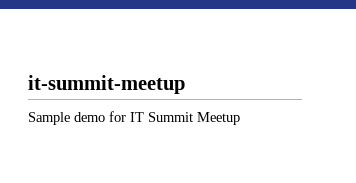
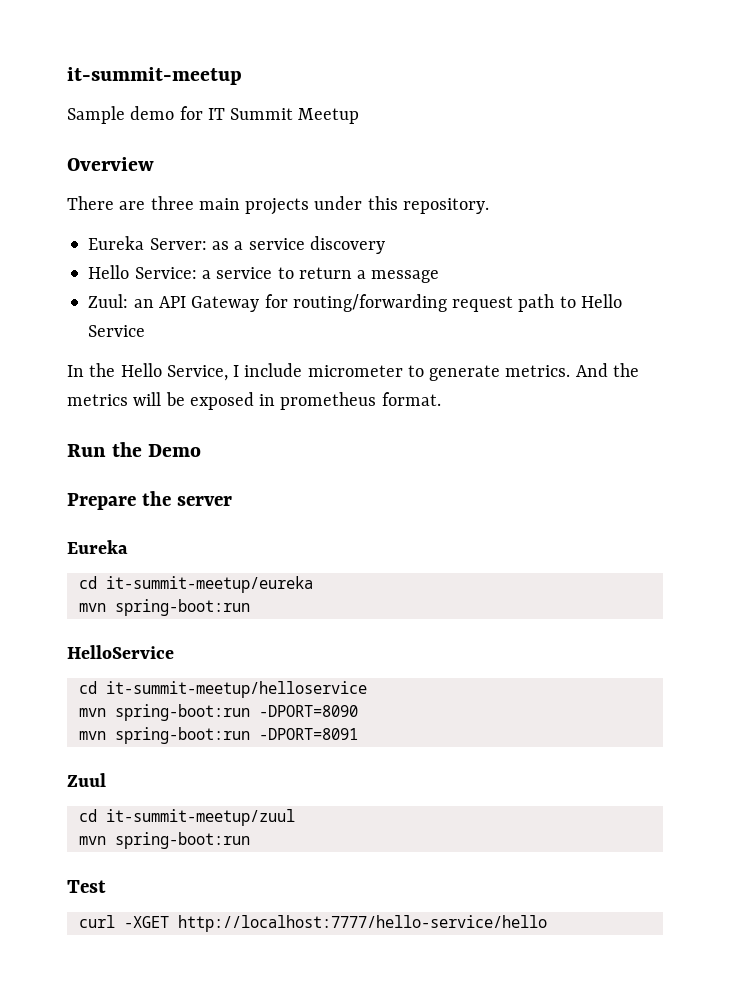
+ Overview
+ There are three main projects under this repository.
+ Eureka Server: as a service discovery
+ Hello Service: a service to return a message
+ Zuul: an API Gateway for routing/forwarding request path to Hello Service
+ In the Hello Service, I include micrometer to generate metrics. And the metrics will be exposed in prometheus format.
+ Run the Demo
+ Prepare the server
+ Eureka
+ cd it-summit-meetup/eureka
+ mvn spring-boot:run
+ HelloService
+ cd it-summit-meetup/helloservice
+ mvn spring-boot:run -DPORT=8090
+ mvn spring-boot:run -DPORT=8091
+ Zuul
+ cd it-summit-meetup/zuul
+ mvn spring-boot:run
+ Test
+ curl -XGET http://localhost:7777/hello-service/hello

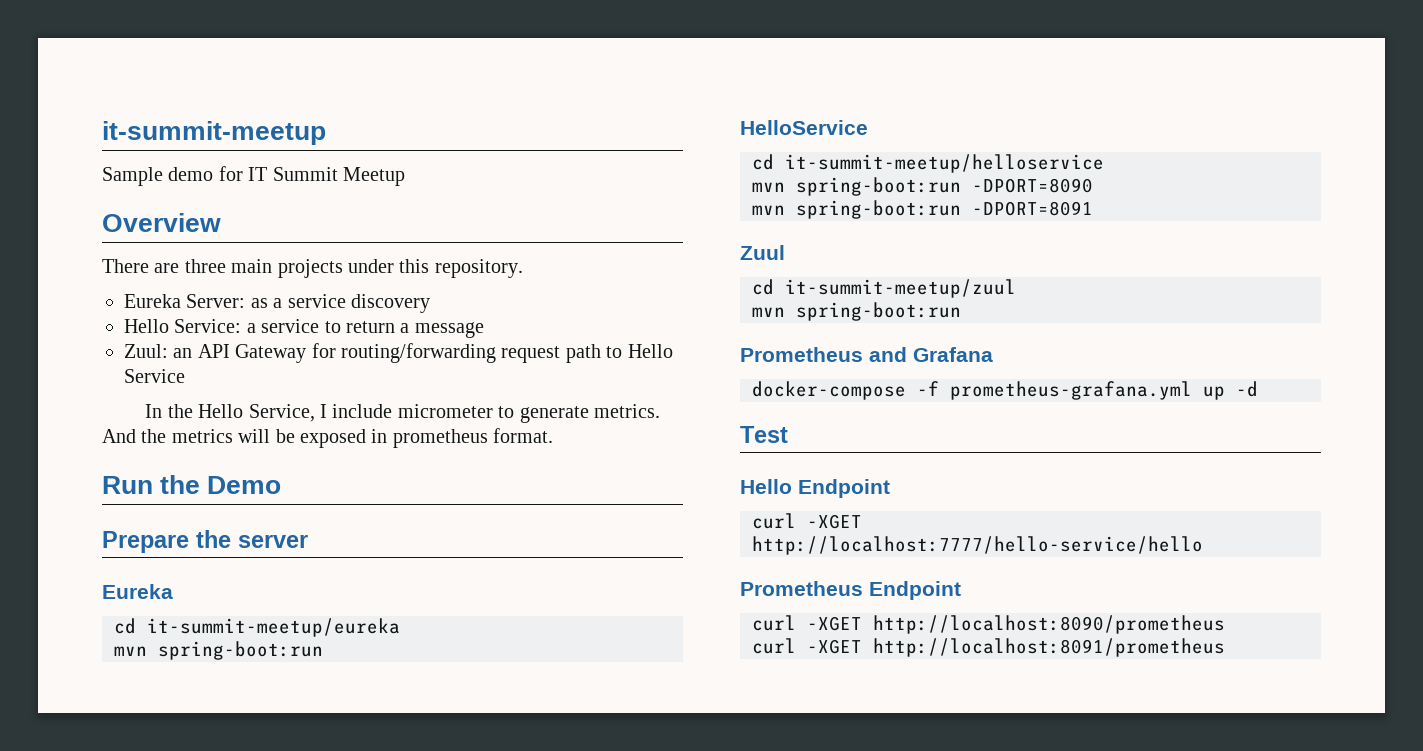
+ Prometheus and Grafana
+ docker-compose -f prometheus-grafana.yml up -d
+ Hello Endpoint
+ Prometheus Endpoint
+ curl -XGET http://localhost:8090/prometheus
+ curl -XGET http://localhost:8091/prometheus

